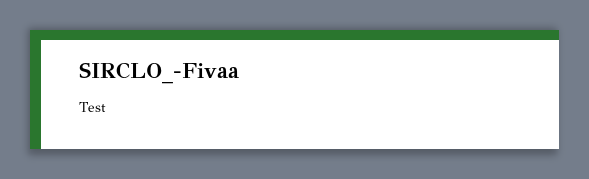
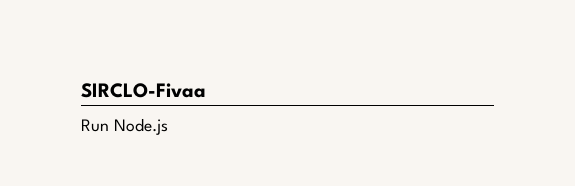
- SIRCLO_-Fivaa
- Test
+ SIRCLO-Fivaa
+ Run Node.js

